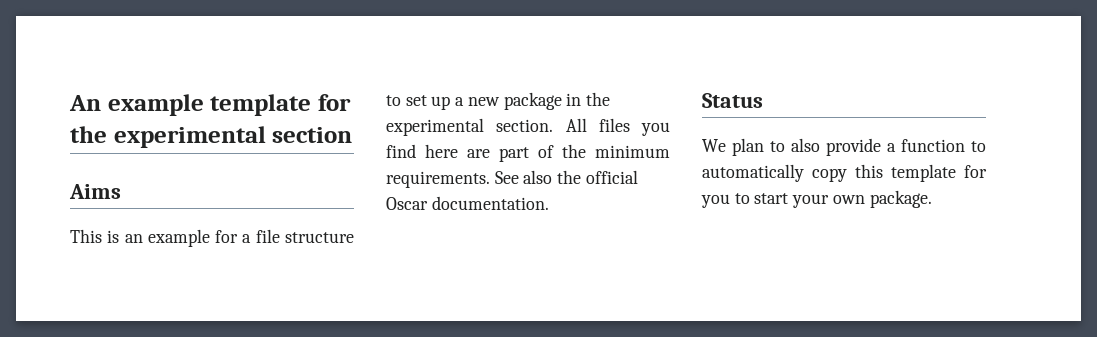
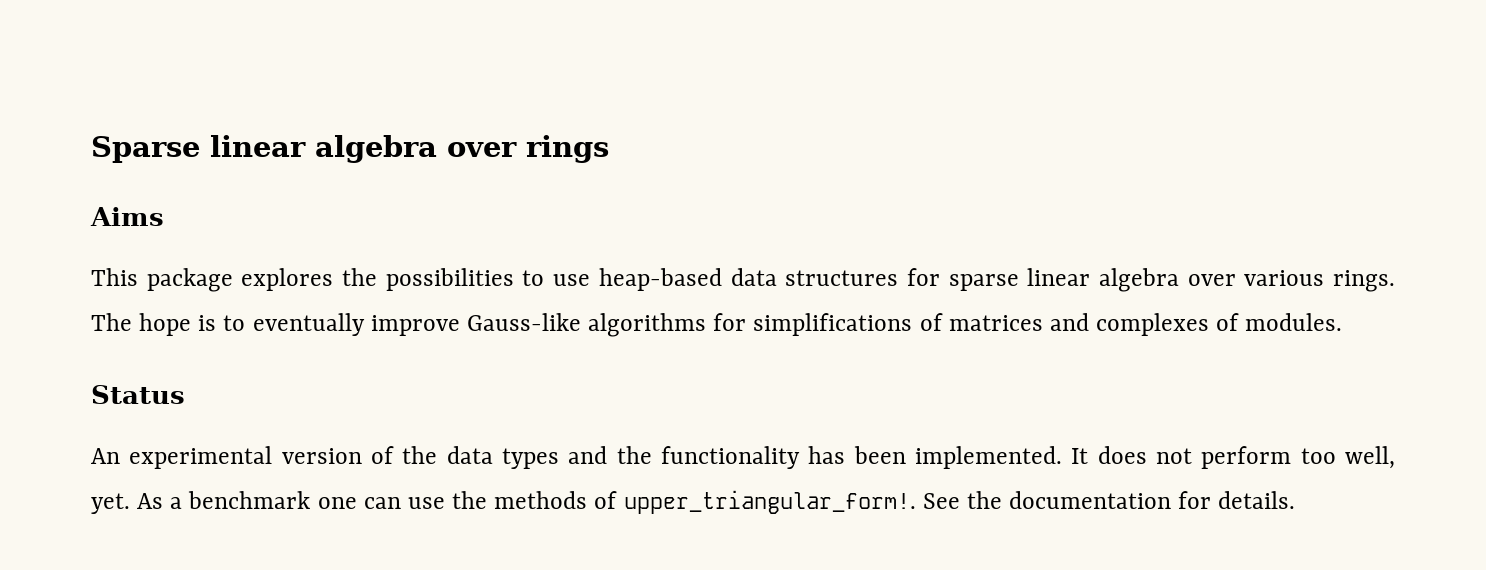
- An example template for the experimental section
+ Sparse linear algebra over rings
  Aims
- This is an example for a file structure to set up a new package in the experimental section. All files you find here are part of the minimum requirements. See also the official Oscar documentation.
+ This package explores the possibilities to use heap-based data structures for sparse linear algebra over various rings. The hope is to eventually improve Gauss-like algorithms for simplifications of matrices and complexes of modules.
  Status
- We plan to also provide a function to automatically copy this template for you to start your own package.
+ An experimental version of the data types and the functionality has been implemented. It does not perform too well, yet. As a benchmark one can use the methods of upper_triangular_form!. See the documentation for details.

